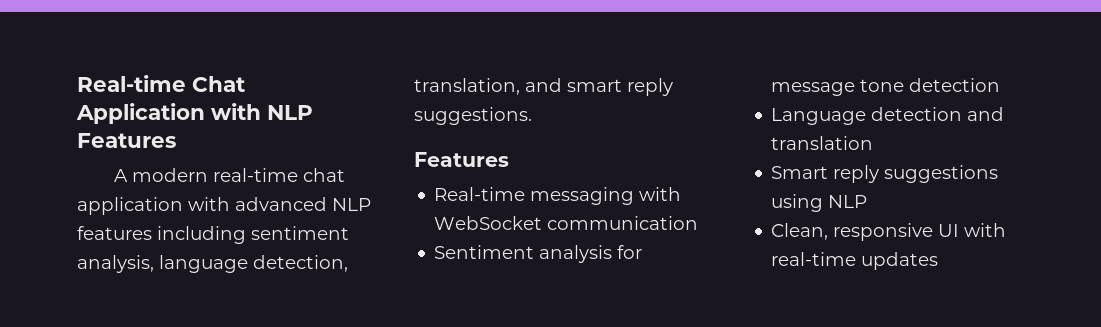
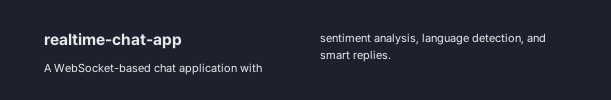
- Real-time Chat Application with NLP Features
+ realtime-chat-app
- A modern real-time chat application with advanced NLP features including sentiment analysis, language detection, translation, and smart reply suggestions.
- Features
- Real-time messaging with WebSocket communication
- Sentiment analysis for message tone detection
- Language detection and translation
- Smart reply suggestions using NLP
- Clean, responsive UI with real-time updates
+ A WebSocket-based chat application with sentiment analysis, language detection, and smart replies.

